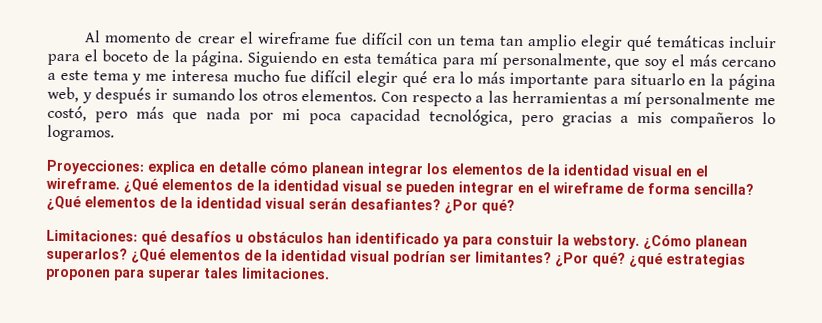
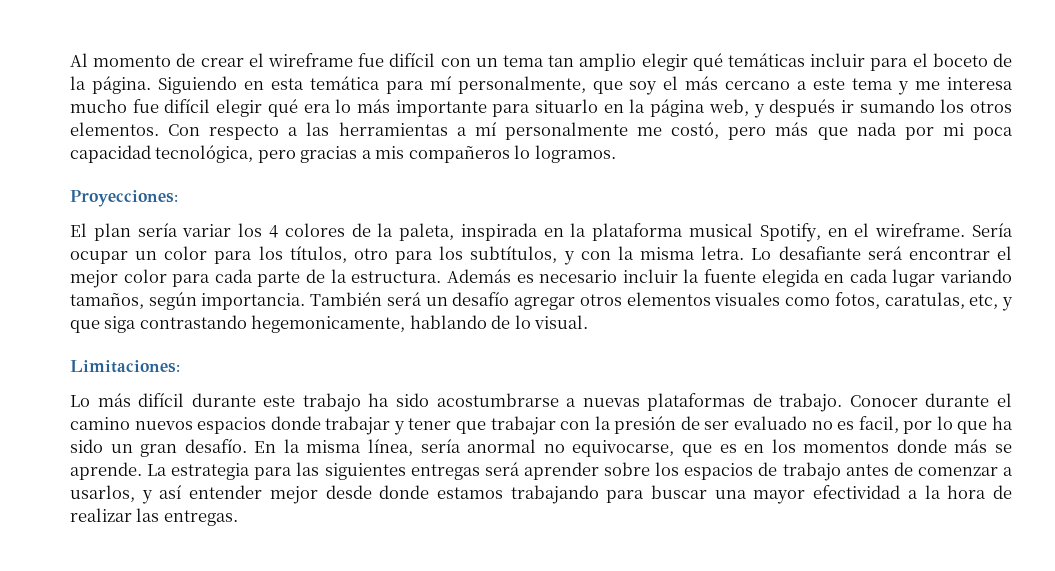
- Proyecciones: explica en detalle cómo planean integrar los elementos de la identidad visual en el wireframe. ¿Qué elementos de la identidad visual se pueden integrar en el wireframe de forma sencilla? ¿Qué elementos de la identidad visual serán desafiantes? ¿Por qué?
- Limitaciones: qué desafíos u obstáculos han identificado ya para constuir la webstory. ¿Cómo planean superarlos? ¿Qué elementos de la identidad visual podrían ser limitantes? ¿Por qué? ¿qué estrategias proponen para superar tales limitaciones.
+ Proyecciones:
+ El plan sería variar los 4 colores de la paleta, inspirada en la plataforma musical Spotify, en el wireframe. Sería ocupar un color para los títulos, otro para los subtítulos, y con la misma letra. Lo desafiante será encontrar el mejor color para cada parte de la estructura. Además es necesario incluir la fuente elegida en cada lugar variando tamaños, según importancia. También será un desafío agregar otros elementos visuales como fotos, caratulas, etc, y que siga contrastando hegemonicamente, hablando de lo visual.
+ Limitaciones:
+ Lo más difícil durante este trabajo ha sido acostumbrarse a nuevas plataformas de trabajo. Conocer durante el camino nuevos espacios donde trabajar y tener que trabajar con la presión de ser evaluado no es facil, por lo que ha sido un gran desafío. En la misma línea, sería anormal no equivocarse, que es en los momentos donde más se aprende. La estrategia para las siguientes entregas será aprender sobre los espacios de trabajo antes de comenzar a usarlos, y así entender mejor desde donde estamos trabajando para buscar una mayor efectividad a la hora de realizar las entregas.

